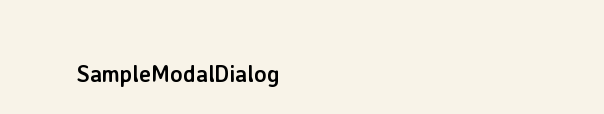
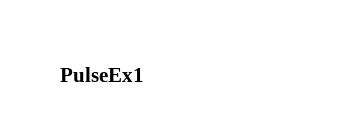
- SampleModalDialog
+ PulseEx1

